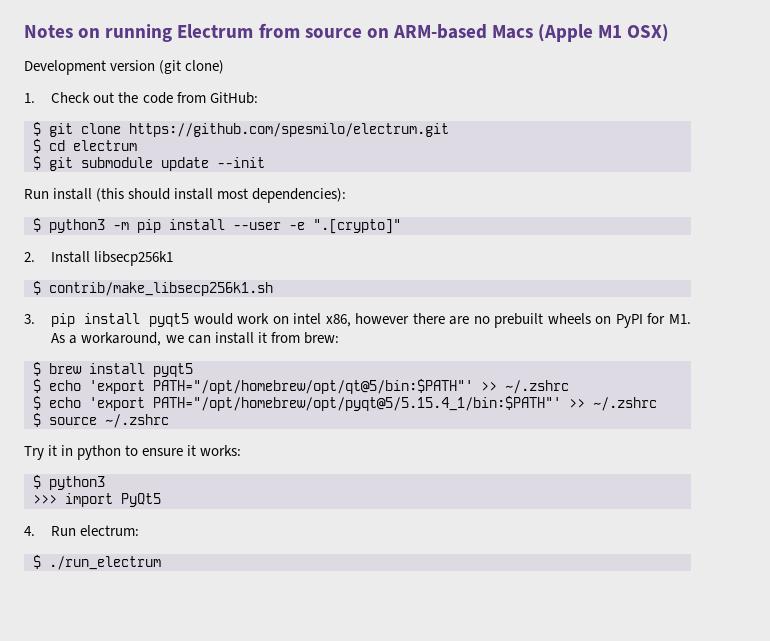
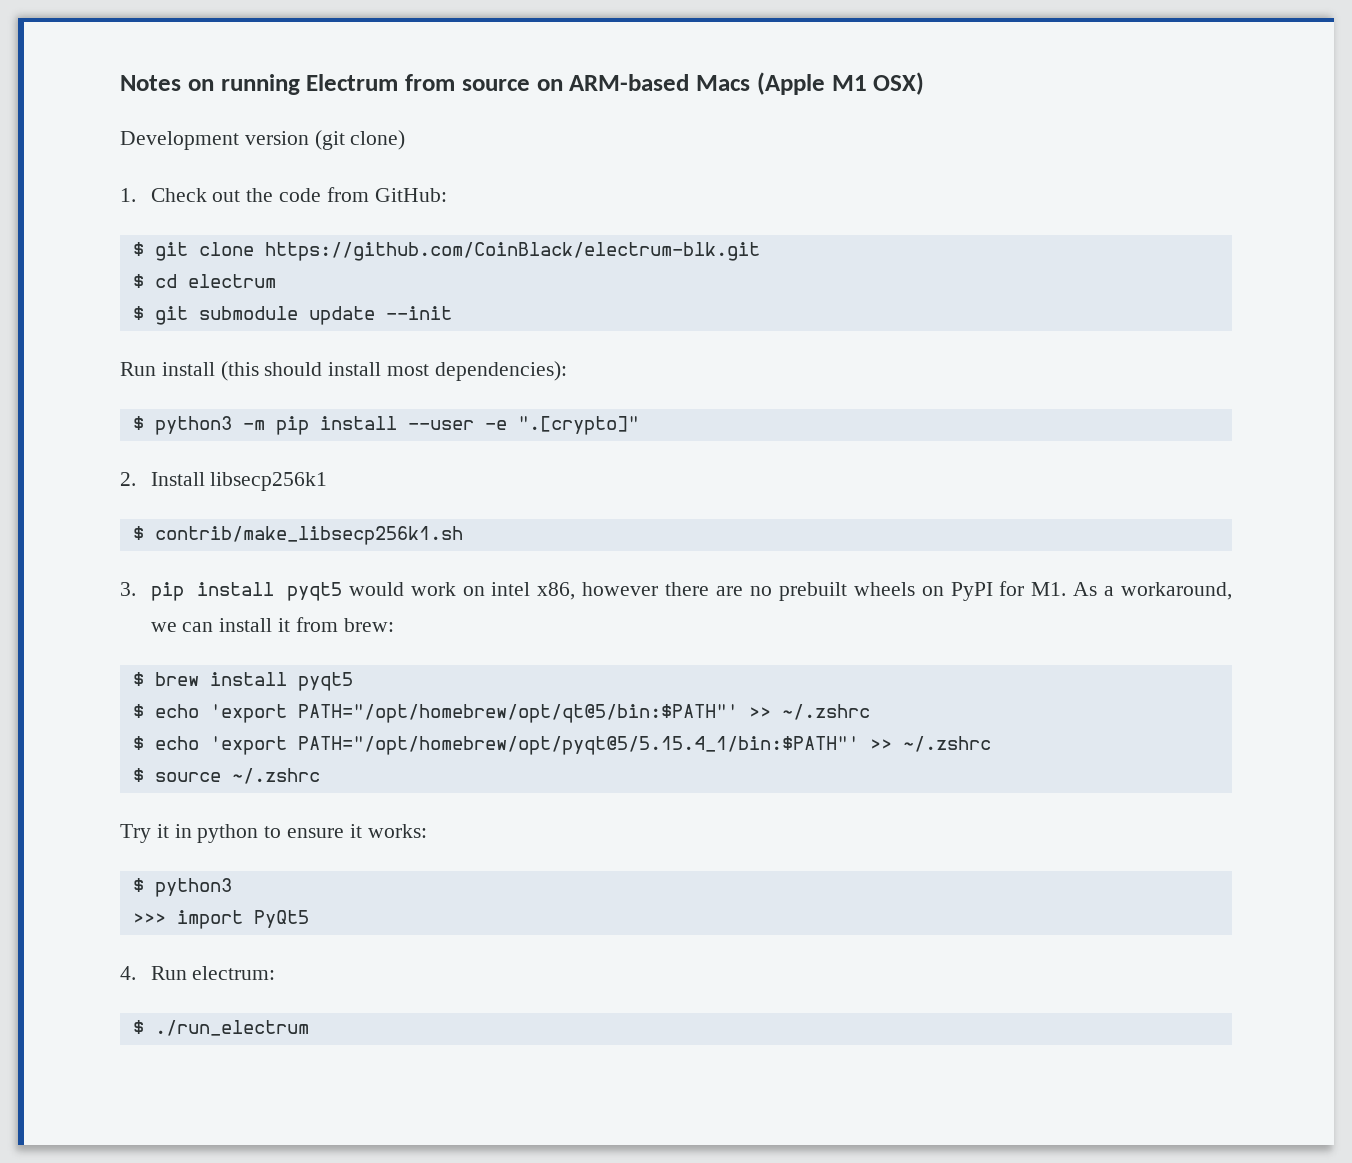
- $ git clone https://github.com/spesmilo/electrum.git
+ $ git clone https://github.com/CoinBlack/electrum-blk.git

